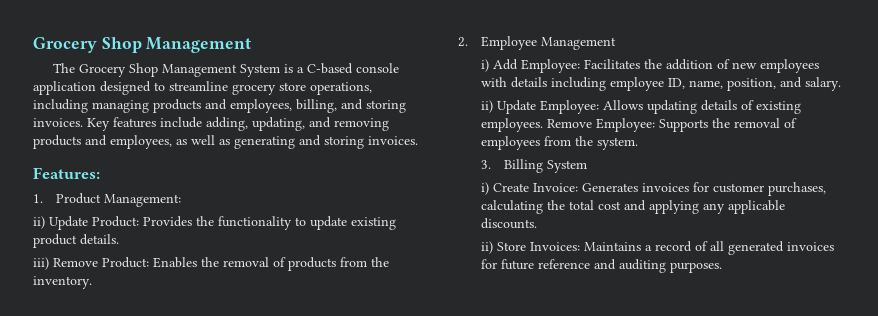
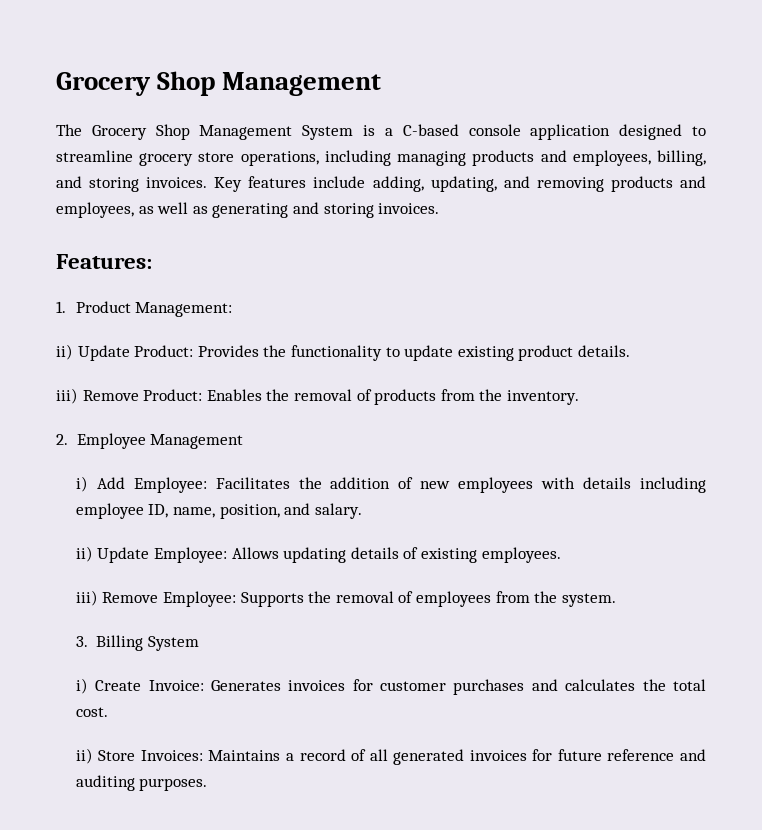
- ii) Update Employee: Allows updating details of existing employees. Remove Employee: Supports the removal of employees from the system.
+ ii) Update Employee: Allows updating details of existing employees.
+ iii) Remove Employee: Supports the removal of employees from the system.
- i) Create Invoice: Generates invoices for customer purchases, calculating the total cost and applying any applicable discounts.
+ i) Create Invoice: Generates invoices for customer purchases and calculates the total cost.

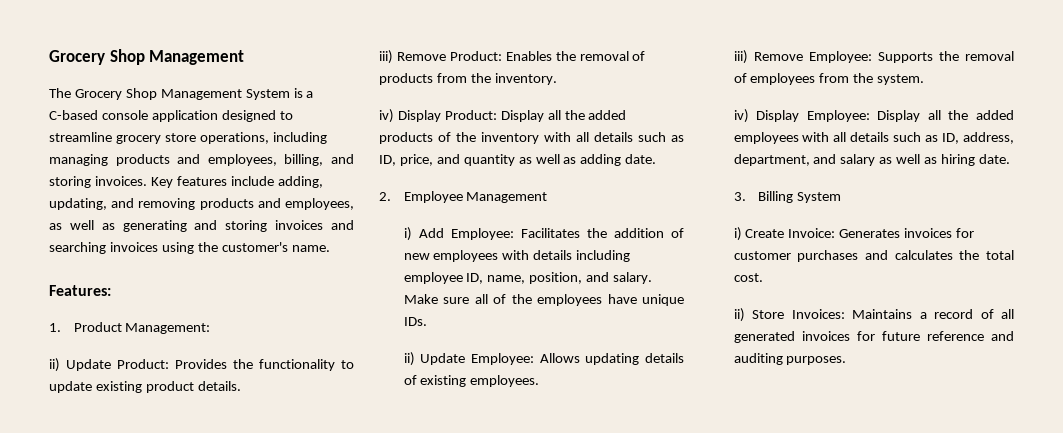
- Key features include adding, updating, and removing products and employees, as well as generating and storing invoices.
+ Key features include adding, updating, and removing products and employees, as well as generating and storing invoices and searching invoices using the customer's name.
+ iv) Display Product: Display all the added products of the inventory with all details such as ID, price, and quantity as well as adding date.
+ Make sure all of the employees have unique IDs.
+ iv) Display Employee: Display all the added employees with all details such as ID, address, department, and salary as well as hiring date.

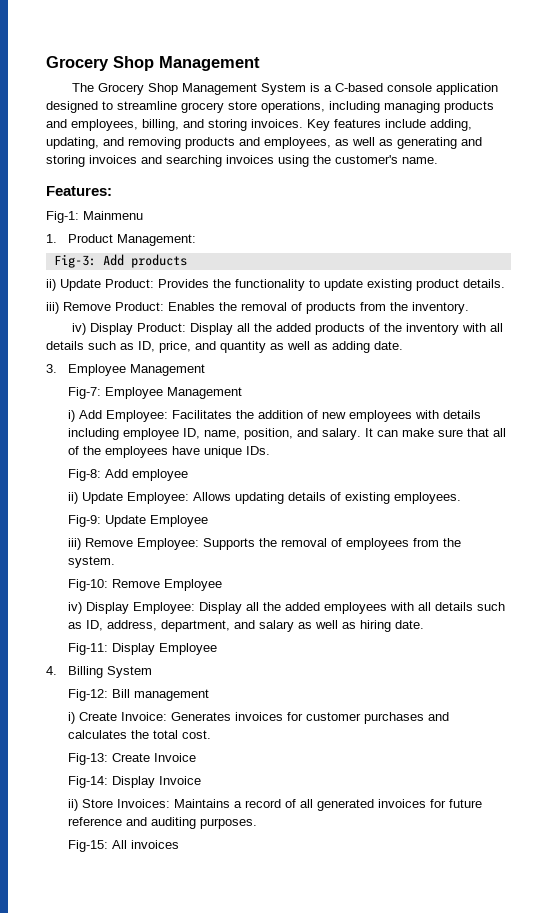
+ Fig-1: Mainmenu
+ Fig-3: Add products
- 2. Employee Management
+ 3. Employee Management
+ Fig-7: Employee Management
- Make sure all of the employees have unique IDs.
+ It can make sure that all of the employees have unique IDs.
+ Fig-8: Add employee
+ Fig-9: Update Employee
+ Fig-10: Remove Employee
- 3. Billing System
+ Fig-11: Display Employee
+ 4. Billing System
+ Fig-12: Bill management
+ Fig-13: Create Invoice
+ Fig-14: Display Invoice
+ Fig-15: All invoices

